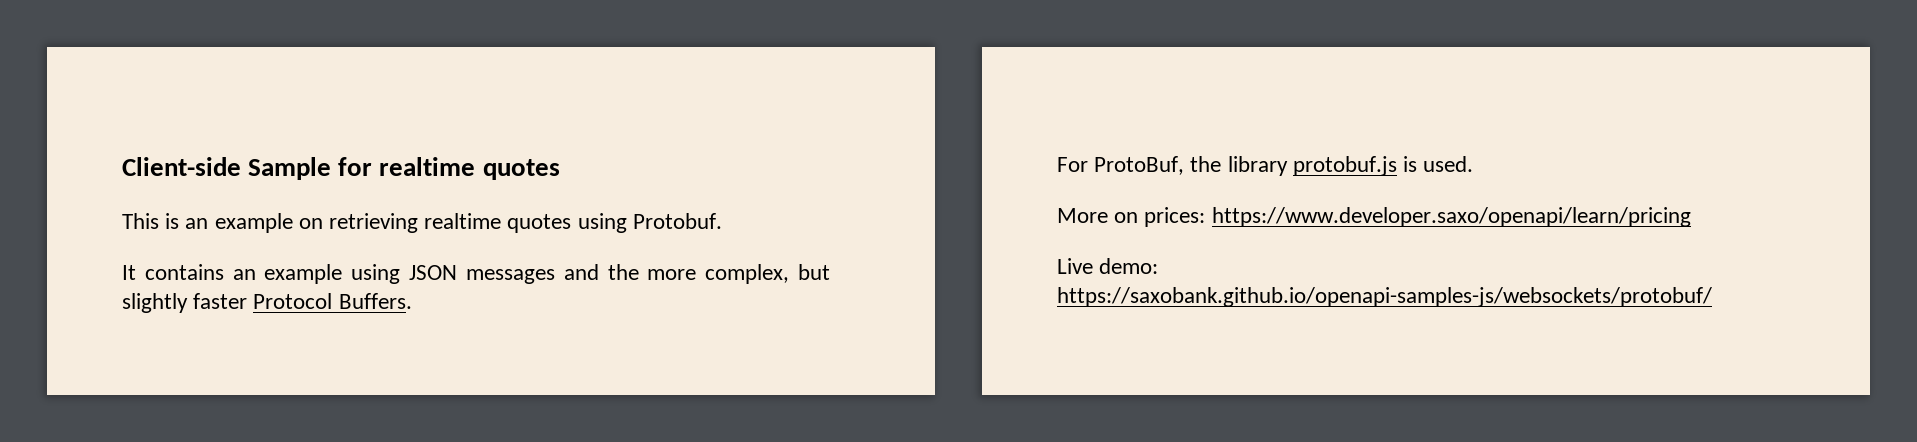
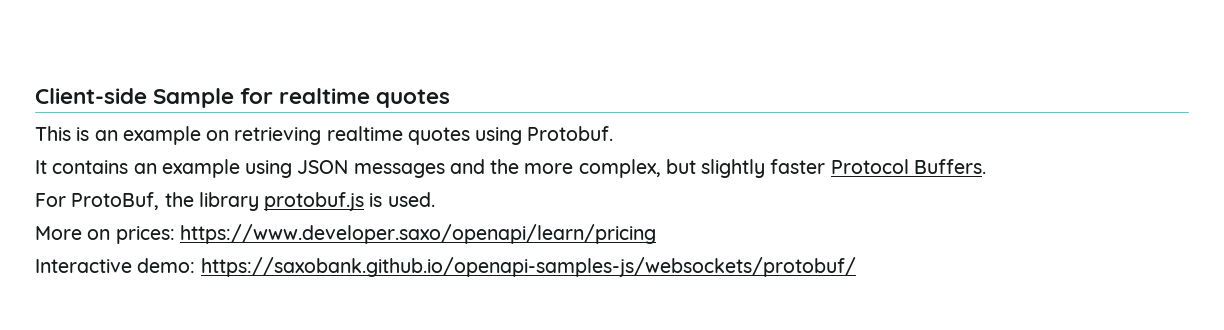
- Live demo: https://saxobank.github.io/openapi-samples-js/websockets/protobuf/
+ Interactive demo: https://saxobank.github.io/openapi-samples-js/websockets/protobuf/

